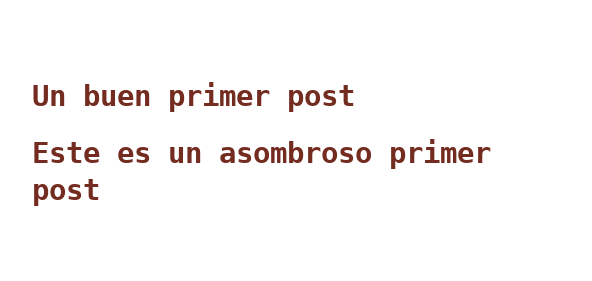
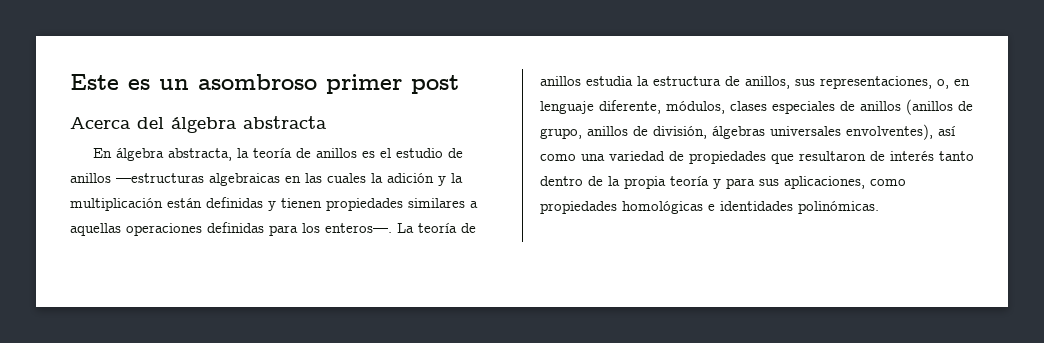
- Un buen primer post
+ Acerca del álgebra abstracta
+ En álgebra abstracta, la teoría de anillos es el estudio de anillos —estructuras algebraicas en las cuales la adición y la multiplicación están definidas y tienen propiedades similares a aquellas operaciones definidas para los enteros—. La teoría de anillos estudia la estructura de anillos, sus representaciones, o, en lenguaje diferente, módulos, clases especiales de anillos (anillos de grupo, anillos de división, álgebras universales envolventes), así como una variedad de propiedades que resultaron de interés tanto dentro de la propia teoría y para sus aplicaciones, como propiedades homológicas e identidades polinómicas.

